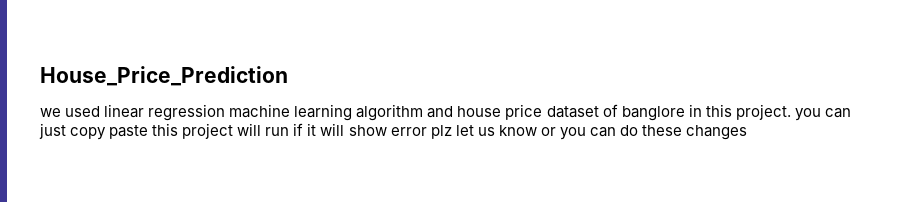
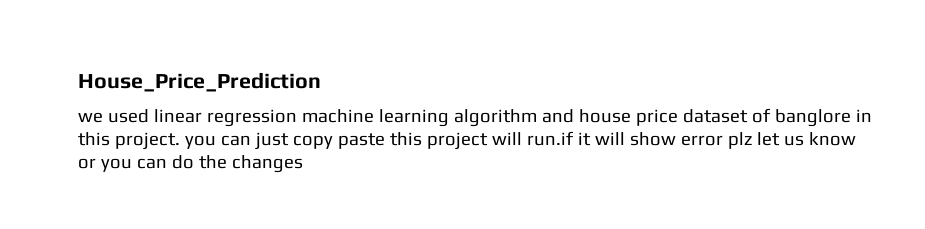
- we used linear regression machine learning algorithm and house price dataset of banglore in this project. you can just copy paste this project will run if it will show error plz let us know or you can do these changes
+ we used linear regression machine learning algorithm and house price dataset of banglore in this project. you can just copy paste this project will run.if it will show error plz let us know or you can do the changes

